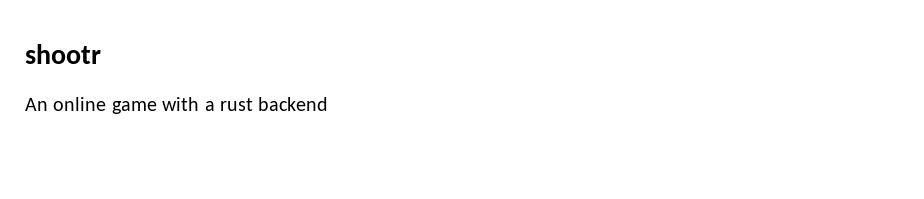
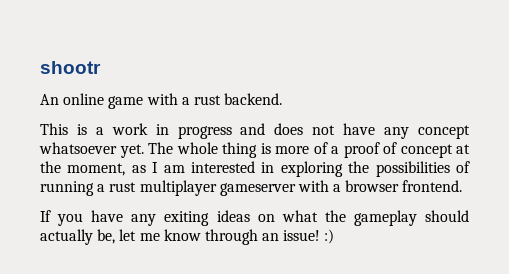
- An online game with a rust backend
+ An online game with a rust backend.
+ This is a work in progress and does not have any concept whatsoever yet. The whole thing is more of a proof of concept at the moment, as I am interested in exploring the possibilities of running a rust multiplayer gameserver with a browser frontend.
+ If you have any exiting ideas on what the gameplay should actually be, let me know through an issue! :)

